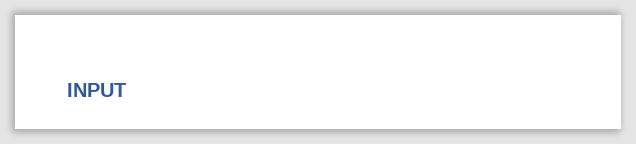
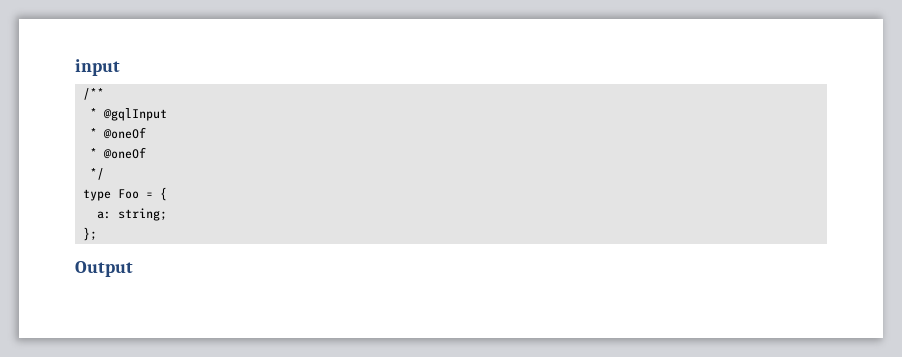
- INPUT
+ input
+ /**
+ * @gqlInput
+ * @oneOf
+ * @oneOf
+ */
+ type Foo = {
+ a: string;
+ };
+ Output

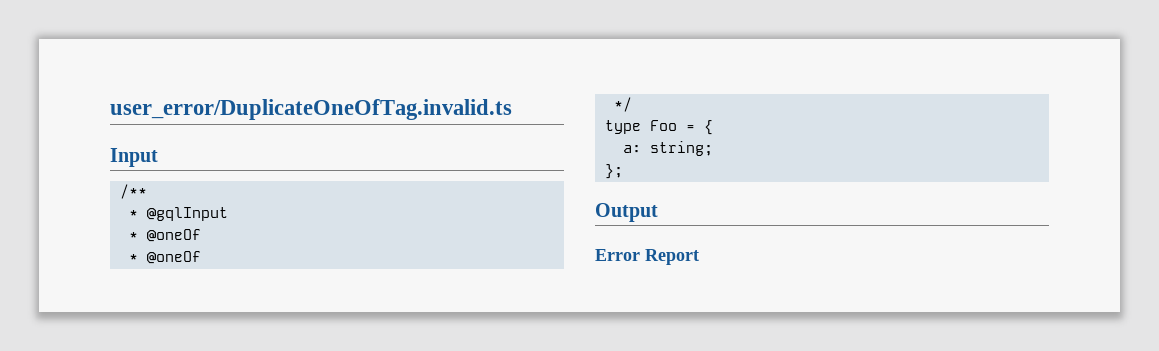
- input
+ user_error/DuplicateOneOfTag.invalid.ts
+ Input
+ Error Report

